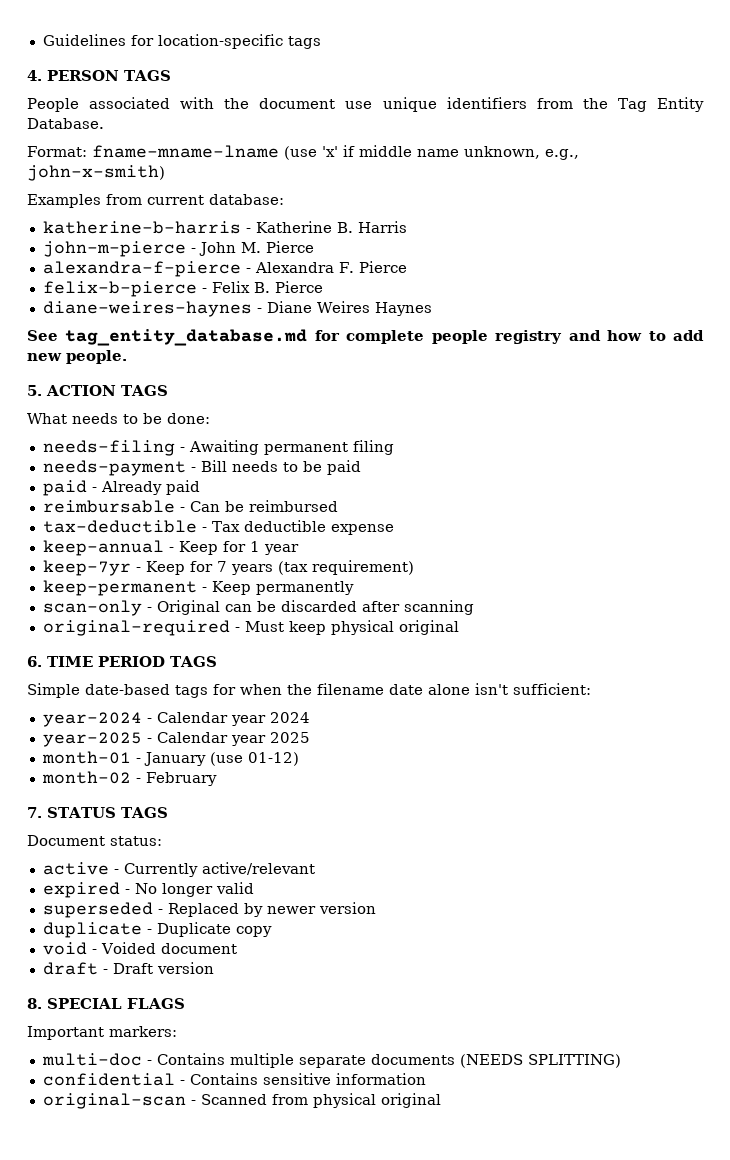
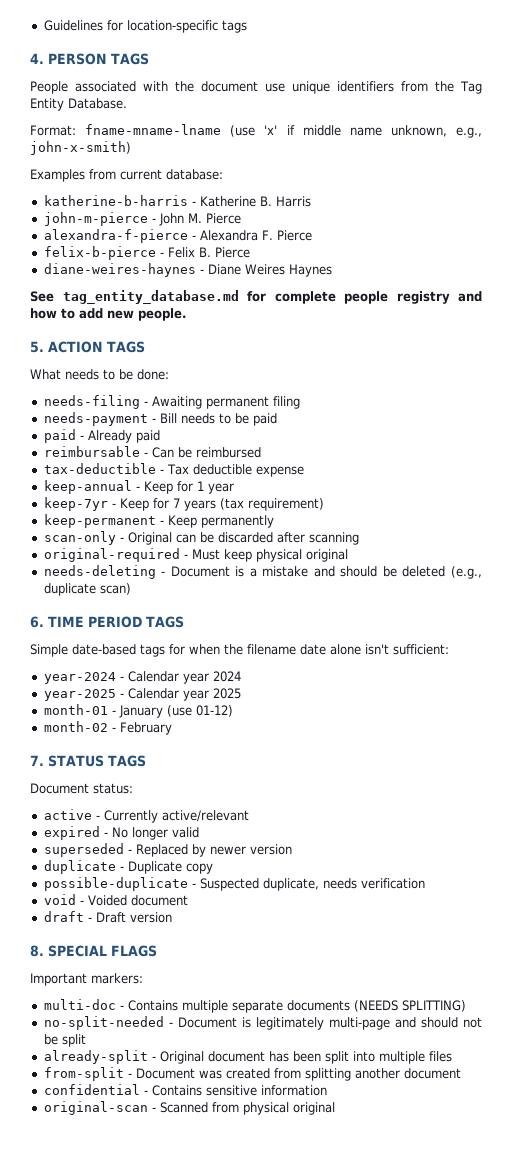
+ needs-deleting - Document is a mistake and should be deleted (e.g., duplicate scan)
+ possible-duplicate - Suspected duplicate, needs verification
+ no-split-needed - Document is legitimately multi-page and should not be split
+ already-split - Original document has been split into multiple files
+ from-split - Document was created from splitting another document

